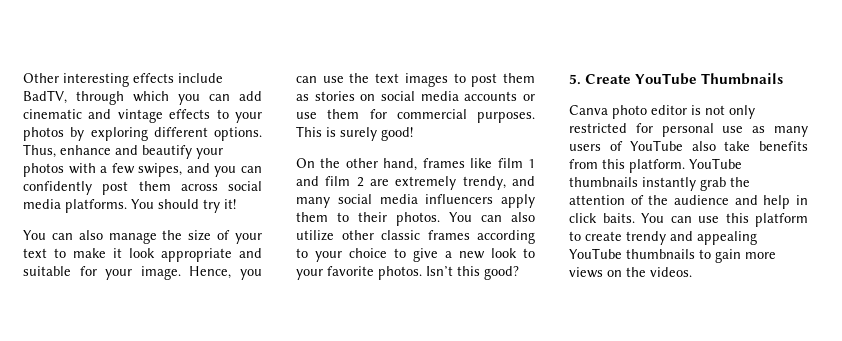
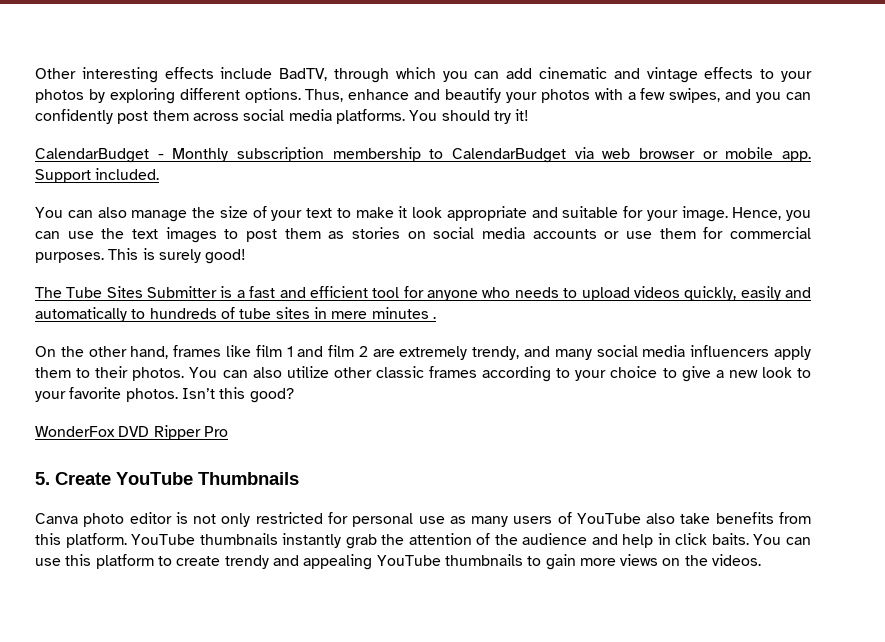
+ CalendarBudget - Monthly subscription membership to CalendarBudget via web browser or mobile app. Support included.
+ The Tube Sites Submitter is a fast and efficient tool for anyone who needs to upload videos quickly, easily and automatically to hundreds of tube sites in mere minutes .
+ WonderFox DVD Ripper Pro

